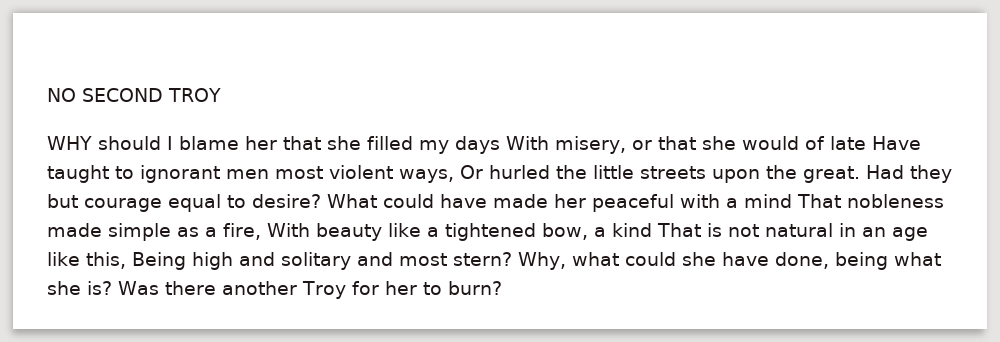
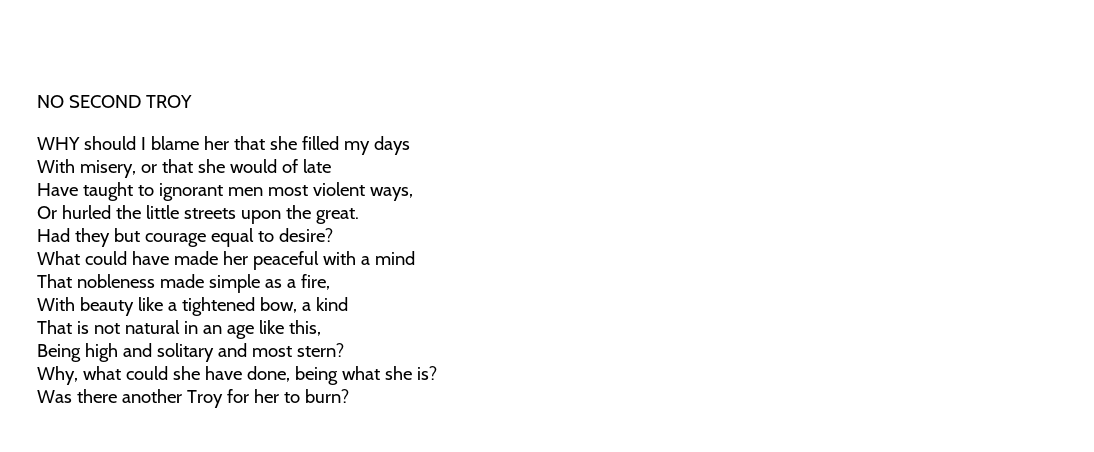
- WHY should I blame her that she filled my days With misery, or that she would of late Have taught to ignorant men most violent ways, Or hurled the little streets upon the great. Had they but courage equal to desire? What could have made her peaceful with a mind That nobleness made simple as a fire, With beauty like a tightened bow, a kind That is not natural in an age like this, Being high and solitary and most stern? Why, what could she have done, being what she is? Was there another Troy for her to burn?
+ WHY should I blame her that she filled my days
+ With misery, or that she would of late
+ Have taught to ignorant men most violent ways,
+ Or hurled the little streets upon the great.
+ Had they but courage equal to desire?
+ What could have made her peaceful with a mind
+ That nobleness made simple as a fire,
+ With beauty like a tightened bow, a kind
+ That is not natural in an age like this,
+ Being high and solitary and most stern?
+ Why, what could she have done, being what she is?
+ Was there another Troy for her to burn?

